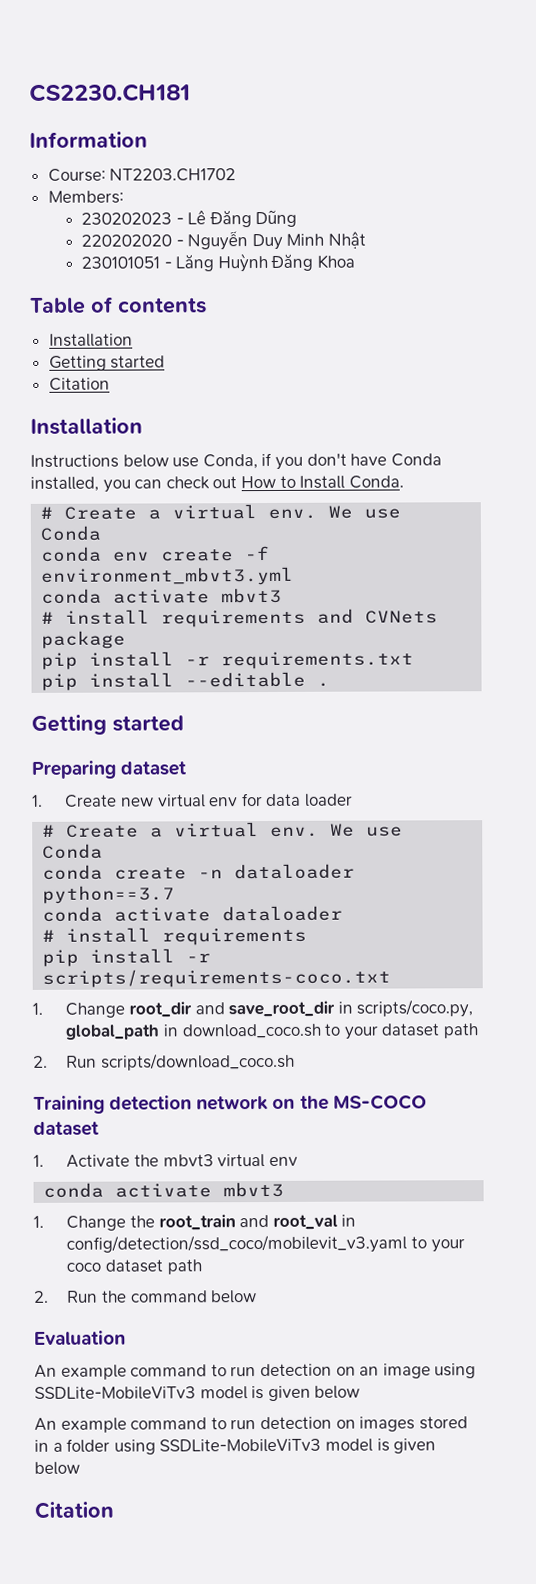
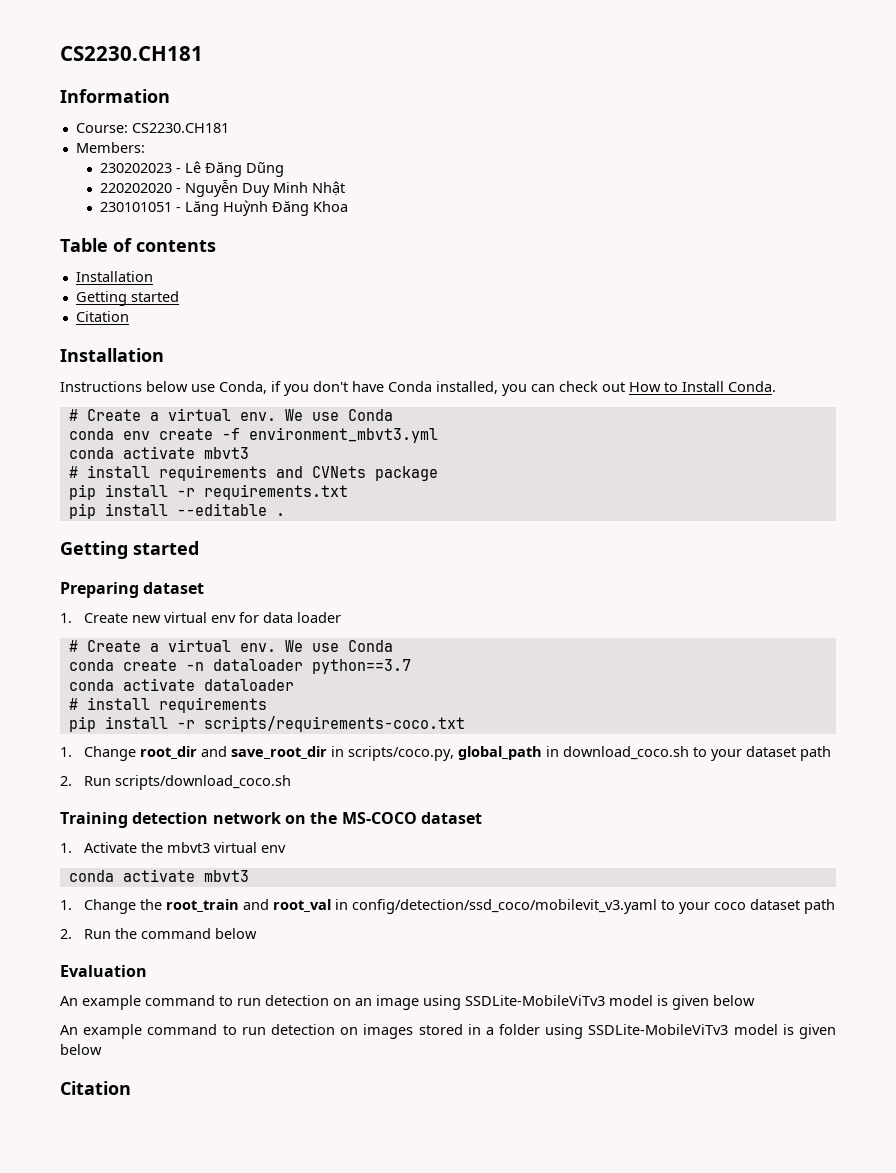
- Course: NT2203.CH1702
+ Course: CS2230.CH181

